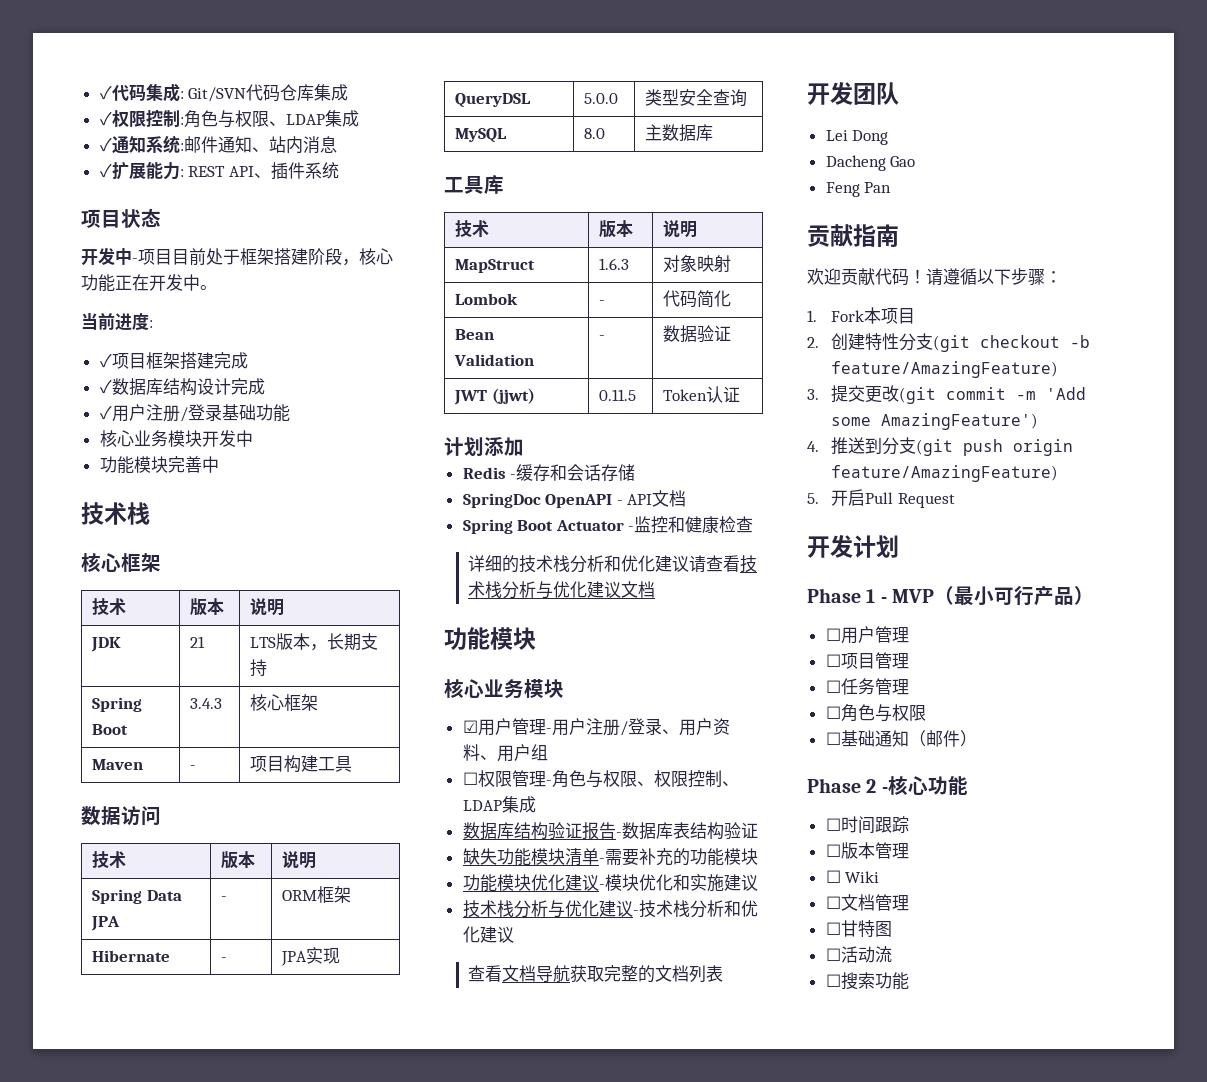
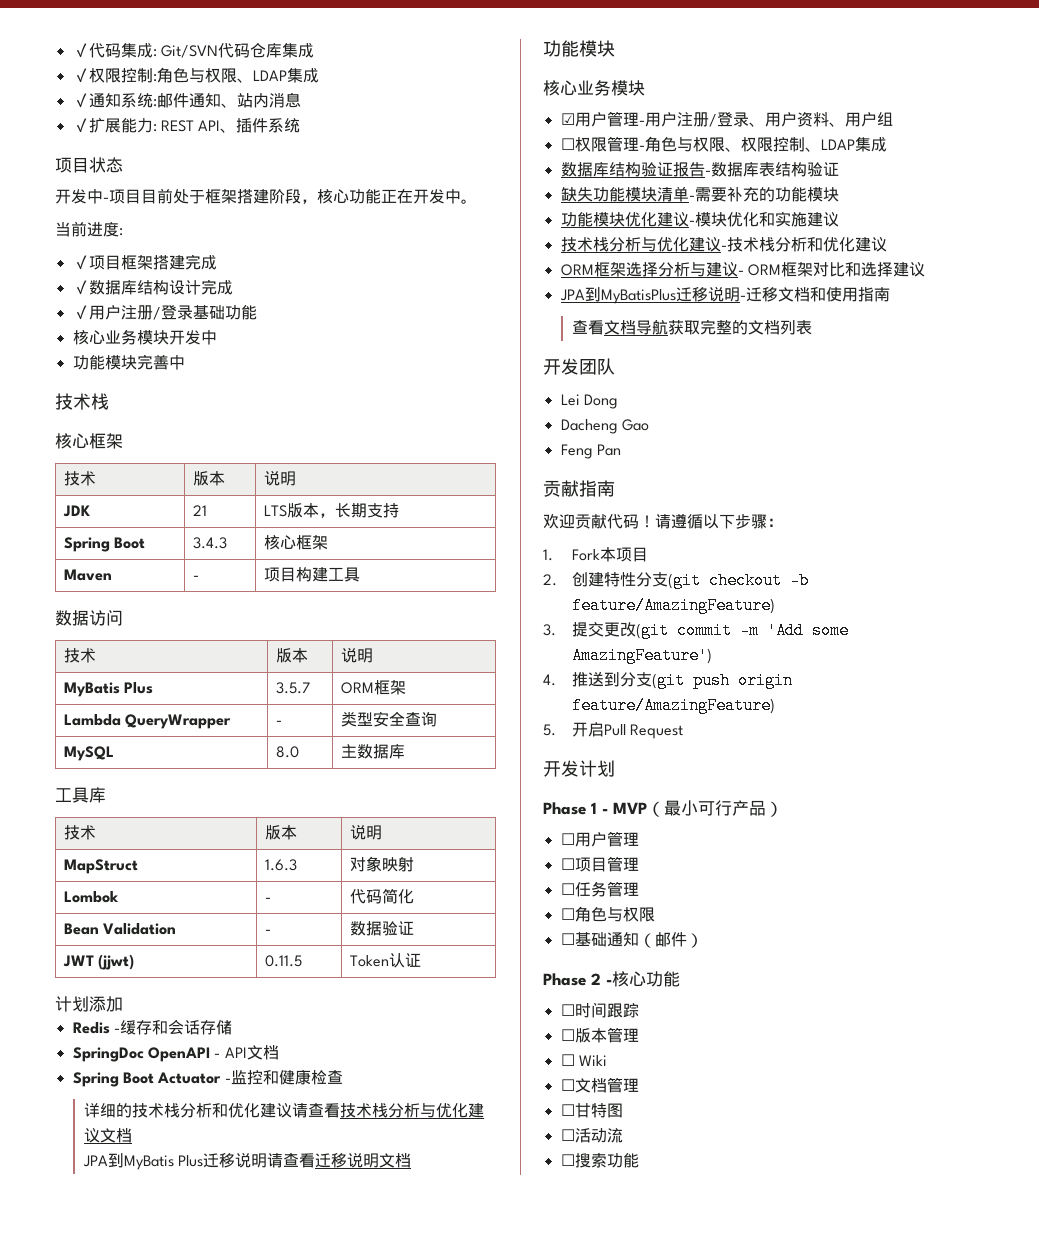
- Spring Data JPA | - | ORM框架
+ MyBatis Plus | 3.5.7 | ORM框架
- Hibernate | - | JPA实现
- QueryDSL | 5.0.0 | 类型安全查询
+ Lambda QueryWrapper | - | 类型安全查询
+ JPA到MyBatis Plus迁移说明请查看迁移说明文档
+ ORM框架选择分析与建议- ORM框架对比和选择建议
+ JPA到MyBatisPlus迁移说明-迁移文档和使用指南

